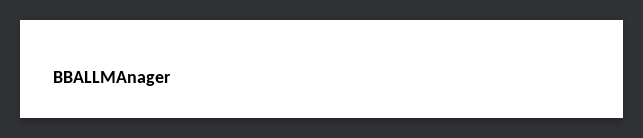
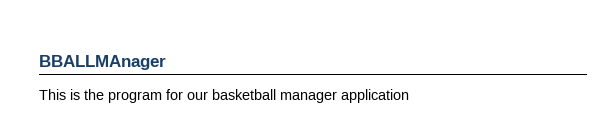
+ This is the program for our basketball manager application

